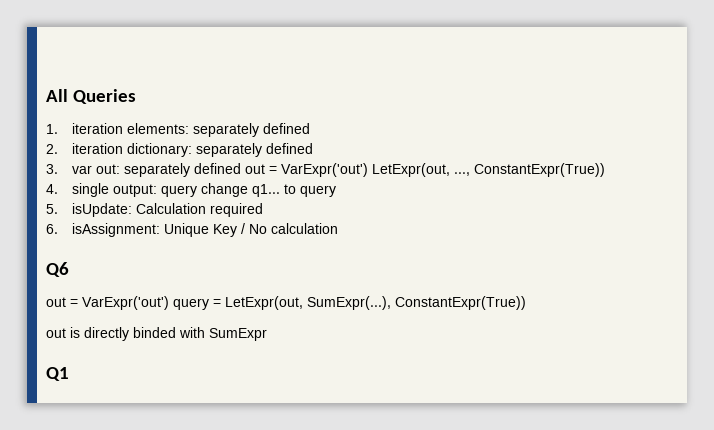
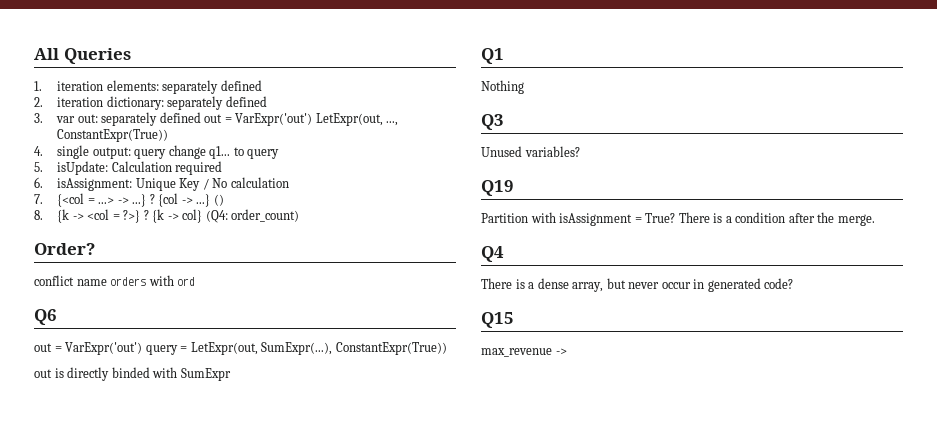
+ 7. {<col = ...> -> ...} ? {col -> ...} ()
+ 8. {k -> <col = ?>} ? {k -> col} (Q4: order_count)
+ Order?
+ conflict name orders with ord
+ Nothing
+ Q3
+ Unused variables?
+ Q19
+ Partition with isAssignment = True? There is a condition after the merge.
+ Q4
+ There is a dense array, but never occur in generated code?
+ Q15
+ max_revenue ->

